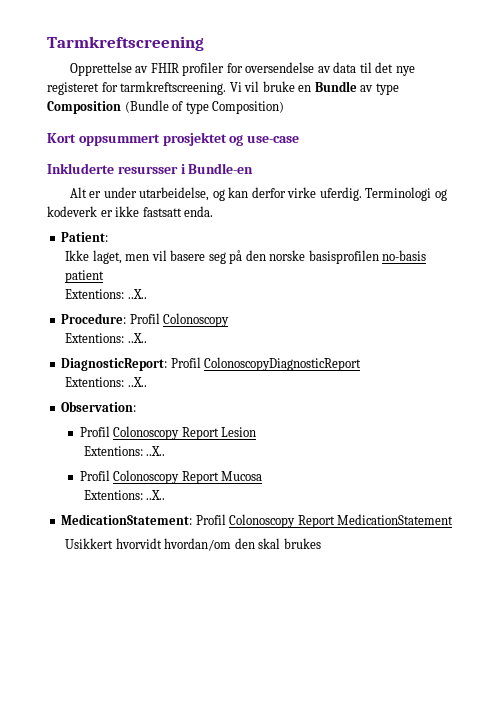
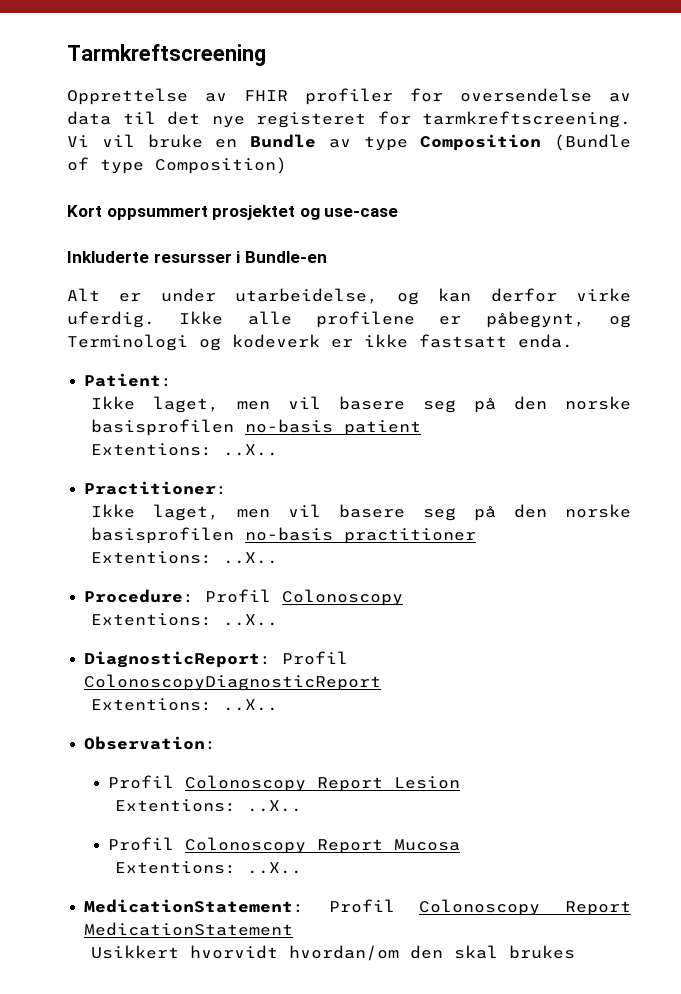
- Terminologi og kodeverk er ikke fastsatt enda.
+ Ikke alle profilene er påbegynt, og Terminologi og kodeverk er ikke fastsatt enda.
+ Practitioner:
+ Ikke laget, men vil basere seg på den norske basisprofilen no-basis practitioner
+ Extentions: ..X..

